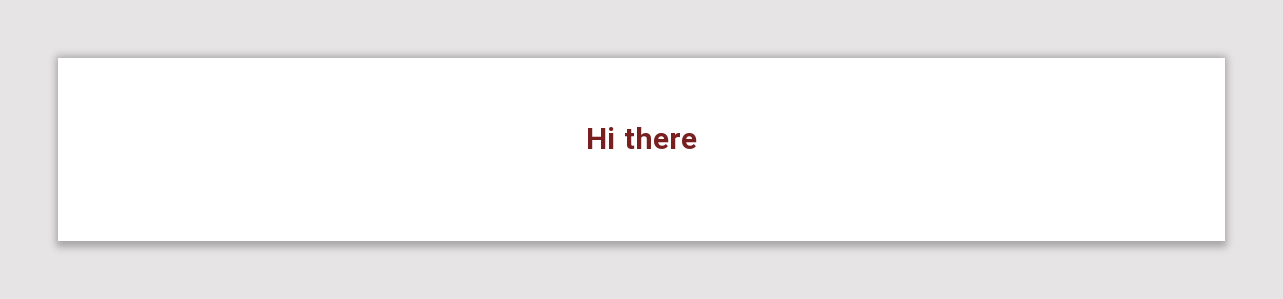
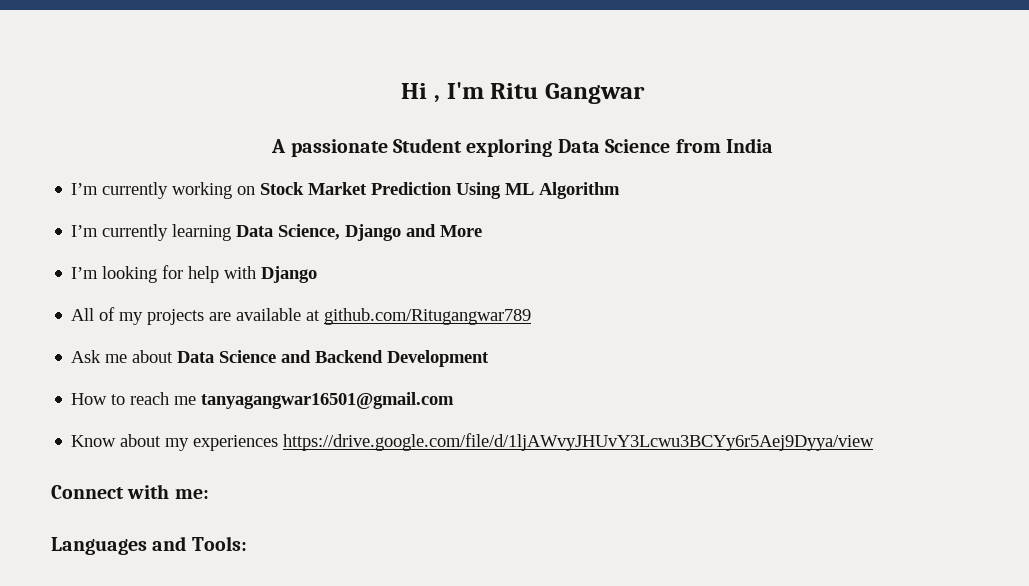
- Hi there
+ Hi , I'm Ritu Gangwar
+ A passionate Student exploring Data Science from India
+ I’m currently working on Stock Market Prediction Using ML Algorithm
+ I’m currently learning Data Science, Django and More
+ I’m looking for help with Django
+ All of my projects are available at github.com/Ritugangwar789
+ Ask me about Data Science and Backend Development
+ How to reach me tanyagangwar16501@gmail.com
+ Know about my experiences https://drive.google.com/file/d/1ljAWvyJHUvY3Lcwu3BCYy6r5Aej9Dyya/view
+ Connect with me:
+ Languages and Tools:

